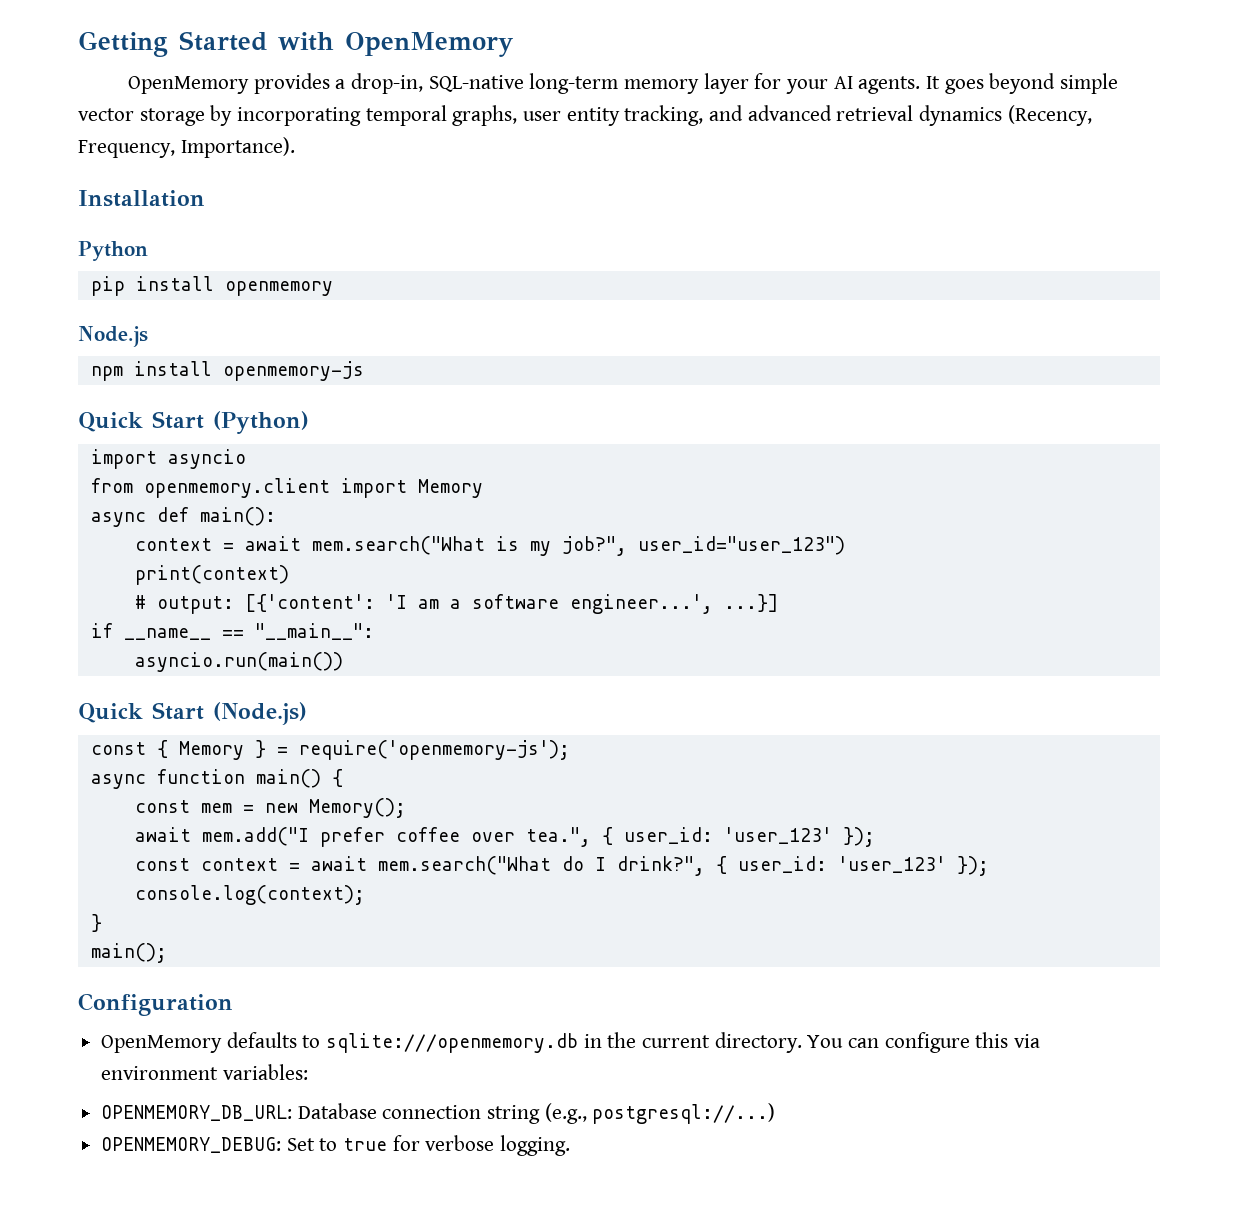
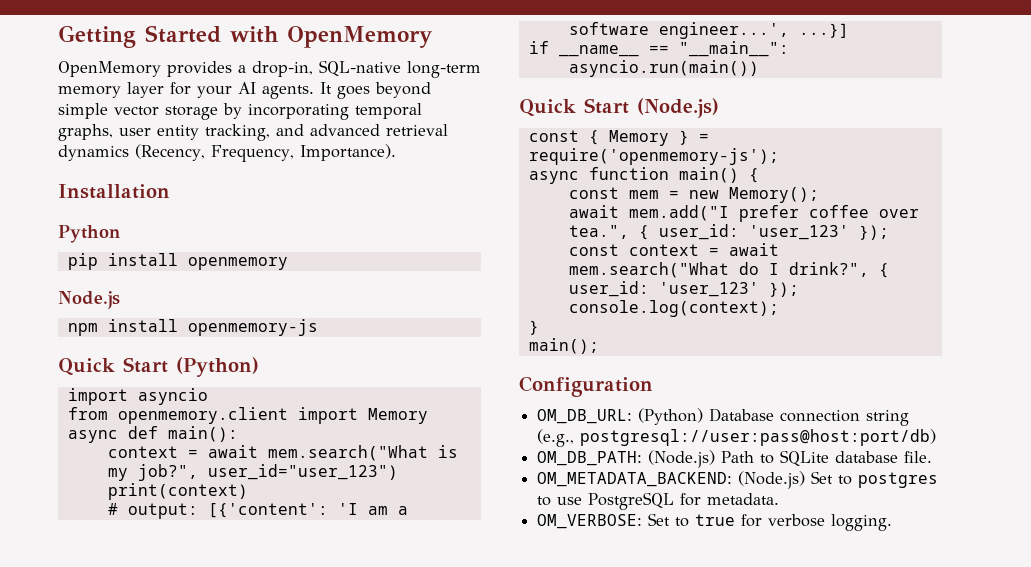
- OpenMemory defaults to sqlite:///openmemory.db in the current directory. You can configure this via environment variables:
- OPENMEMORY_DB_URL: Database connection string (e.g., postgresql://...)
- OPENMEMORY_DEBUG: Set to true for verbose logging.
+ OM_DB_URL: (Python) Database connection string (e.g., postgresql://user:pass@host:port/db)
+ OM_DB_PATH: (Node.js) Path to SQLite database file.
+ OM_METADATA_BACKEND: (Node.js) Set to postgres to use PostgreSQL for metadata.
+ OM_VERBOSE: Set to true for verbose logging.

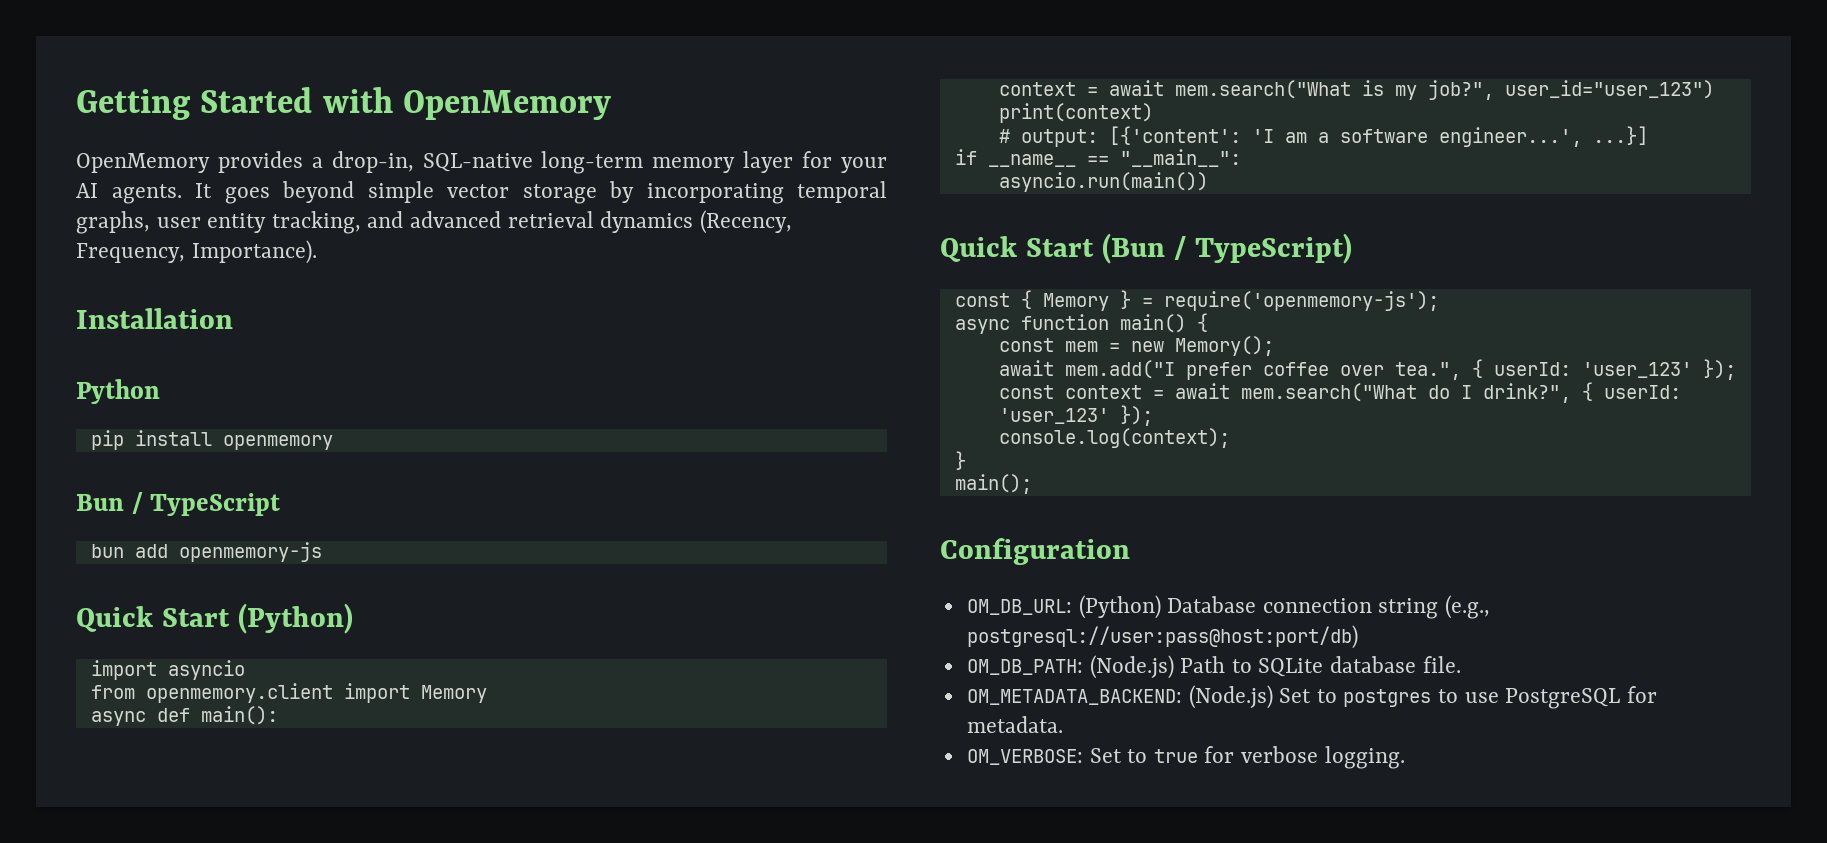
- Node.js
- npm install openmemory-js
+ Bun / TypeScript
+ bun add openmemory-js
- Quick Start (Node.js)
+ Quick Start (Bun / TypeScript)
- await mem.add("I prefer coffee over tea.", { user_id: 'user_123' });
+ await mem.add("I prefer coffee over tea.", { userId: 'user_123' });
- const context = await mem.search("What do I drink?", { user_id: 'user_123' });
+ const context = await mem.search("What do I drink?", { userId: 'user_123' });

